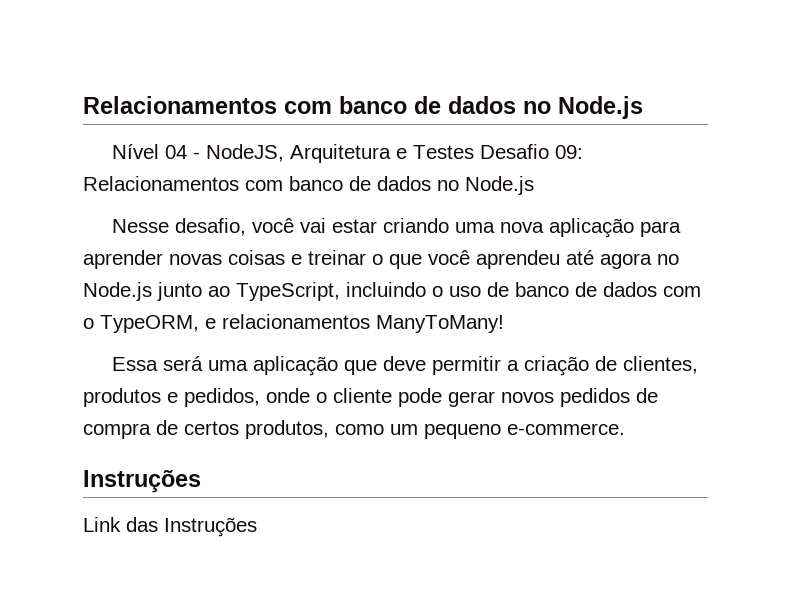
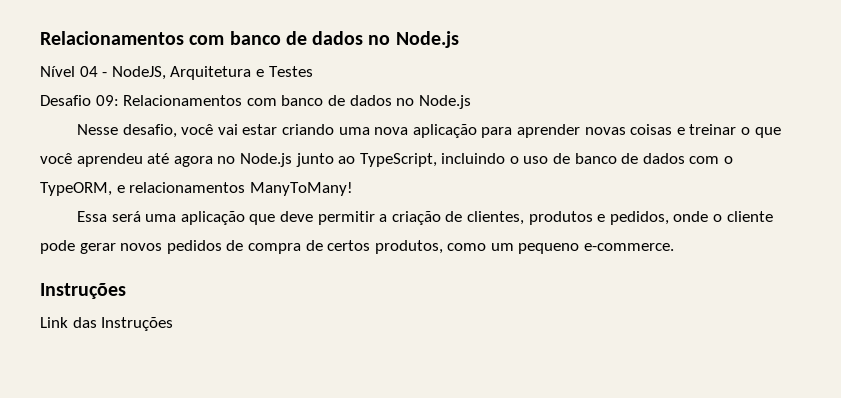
- Nível 04 - NodeJS, Arquitetura e Testes Desafio 09: Relacionamentos com banco de dados no Node.js
+ Nível 04 - NodeJS, Arquitetura e Testes
+ Desafio 09: Relacionamentos com banco de dados no Node.js

